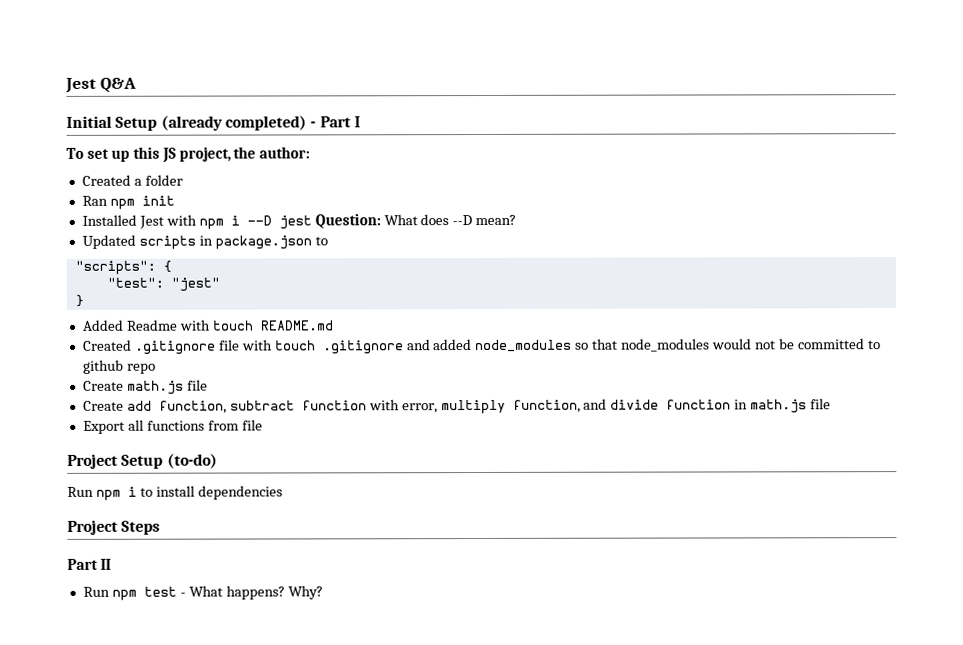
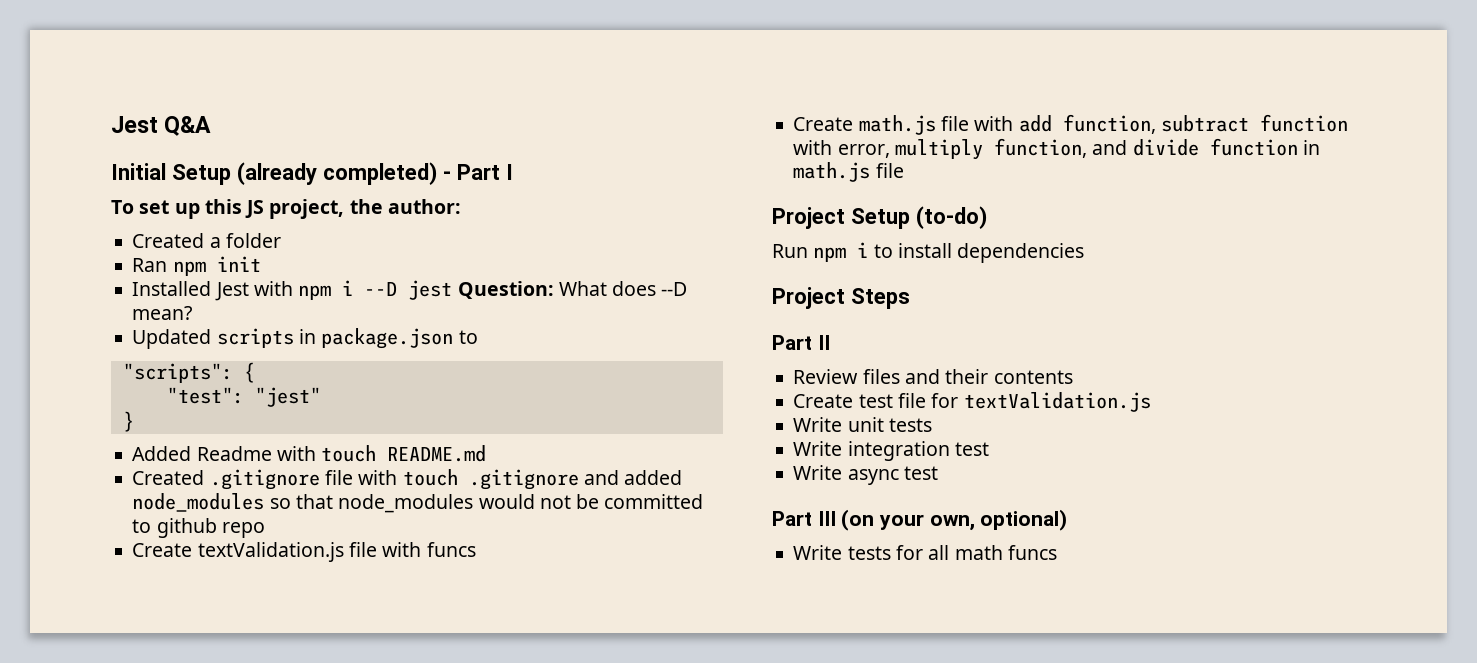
+ Create textValidation.js file with funcs
- Create math.js file
- Create add function, subtract function with error, multiply function, and divide function in math.js file
+ Create math.js file with add function, subtract function with error, multiply function, and divide function in math.js file
- Export all functions from file
- Run npm test - What happens? Why?
+ Review files and their contents
+ Create test file for textValidation.js
+ Write unit tests
+ Write integration test
+ Write async test
+ Part III (on your own, optional)
+ Write tests for all math funcs

